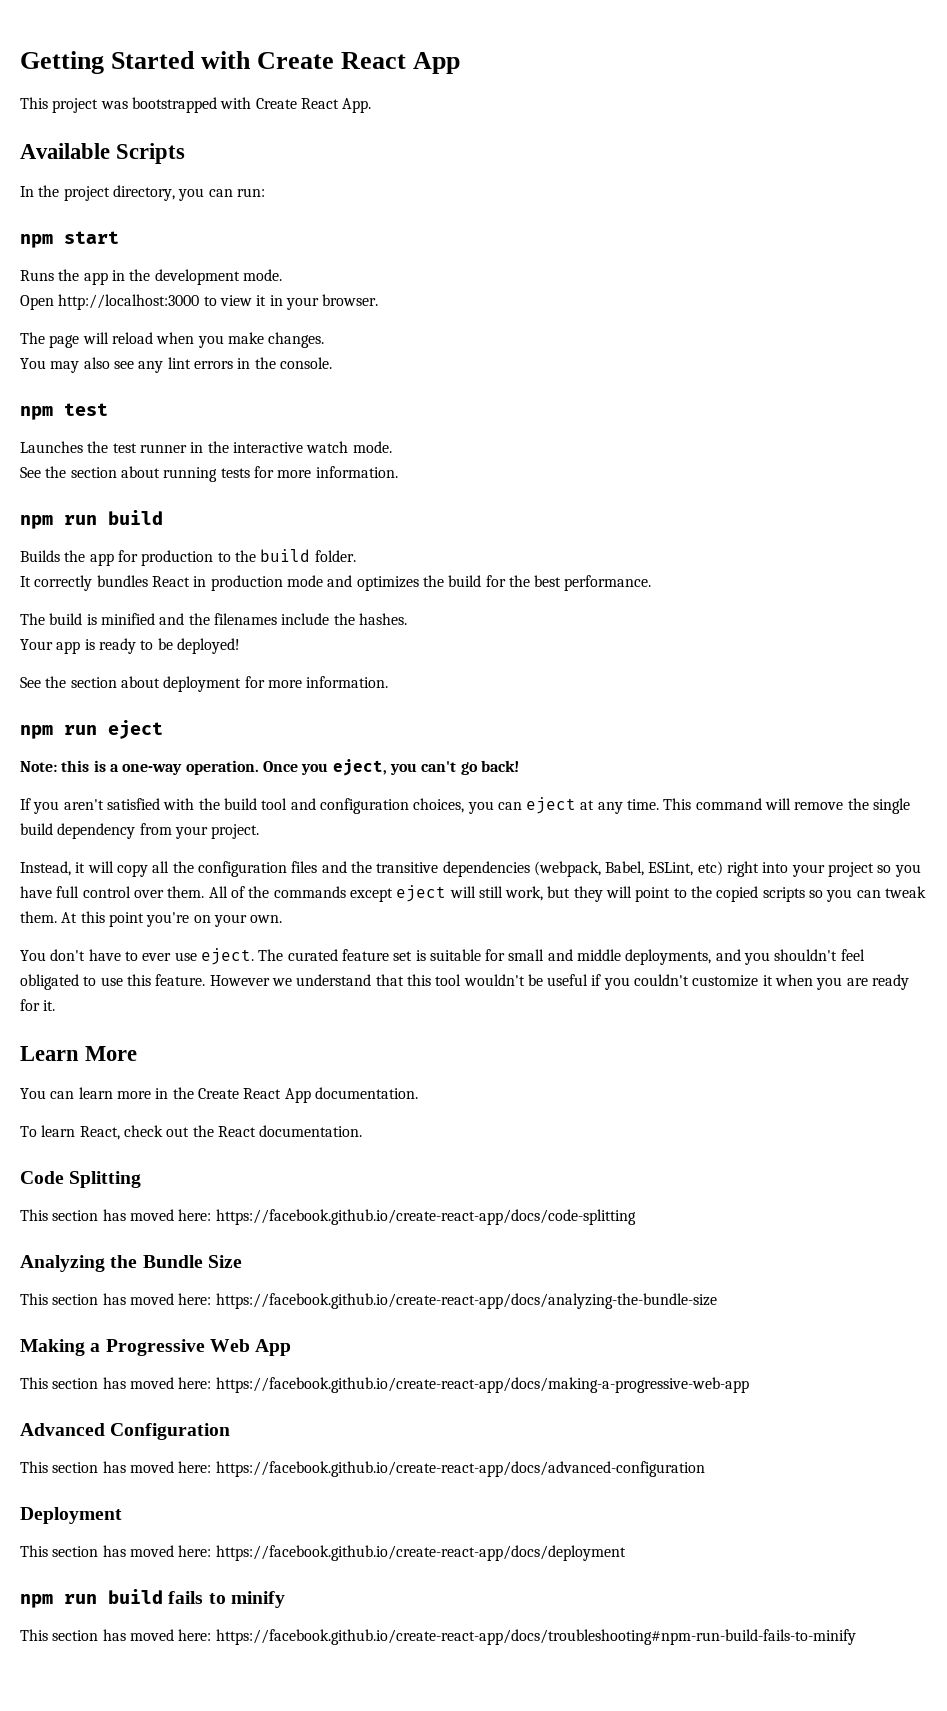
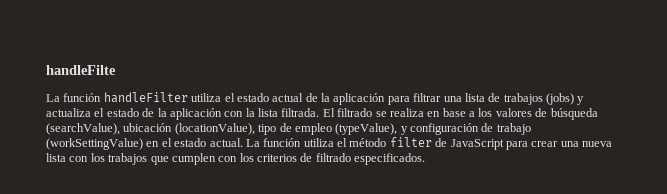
- Getting Started with Create React App
- This project was bootstrapped with Create React App.
- Available Scripts
- In the project directory, you can run:
- npm start
- Runs the app in the development mode.
- Open http://localhost:3000 to view it in your browser.
- The page will reload when you make changes.
- You may also see any lint errors in the console.
- npm test
- Launches the test runner in the interactive watch mode.
- See the section about running tests for more information.
- npm run build
- Builds the app for production to the build folder.
- It correctly bundles React in production mode and optimizes the build for the best performance.
- The build is minified and the filenames include the hashes.
- Your app is ready to be deployed!
- See the section about deployment for more information.
- npm run eject
- Note: this is a one-way operation. Once you eject, you can't go back!
- If you aren't satisfied with the build tool and configuration choices, you can eject at any time. This command will remove the single build dependency from your project.
- Instead, it will copy all the configuration files and the transitive dependencies (webpack, Babel, ESLint, etc) right into your project so you have full control over them. All of the commands except eject will still work, but they will point to the copied scripts so you can tweak them. At this point you're on your own.
- You don't have to ever use eject. The curated feature set is suitable for small and middle deployments, and you shouldn't feel obligated to use this feature. However we understand that this tool wouldn't be useful if you couldn't customize it when you are ready for it.
- Learn More
- You can learn more in the Create React App documentation.
- To learn React, check out the React documentation.
- Code Splitting
- This section has moved here: https://facebook.github.io/create-react-app/docs/code-splitting
- Analyzing the Bundle Size
- This section has moved here: https://facebook.github.io/create-react-app/docs/analyzing-the-bundle-size
- Making a Progressive Web App
- This section has moved here: https://facebook.github.io/create-react-app/docs/making-a-progressive-web-app
- Advanced Configuration
- This section has moved here: https://facebook.github.io/create-react-app/docs/advanced-configuration
- Deployment
- This section has moved here: https://facebook.github.io/create-react-app/docs/deployment
- npm run build fails to minify
- This section has moved here: https://facebook.github.io/create-react-app/docs/troubleshooting#npm-run-build-fails-to-minify
+ handleFilte
+ La función handleFilter utiliza el estado actual de la aplicación para filtrar una lista de trabajos (jobs) y actualiza el estado de la aplicación con la lista filtrada. El filtrado se realiza en base a los valores de búsqueda (searchValue), ubicación (locationValue), tipo de empleo (typeValue), y configuración de trabajo (workSettingValue) en el estado actual. La función utiliza el método filter de JavaScript para crear una nueva lista con los trabajos que cumplen con los criterios de filtrado especificados.

